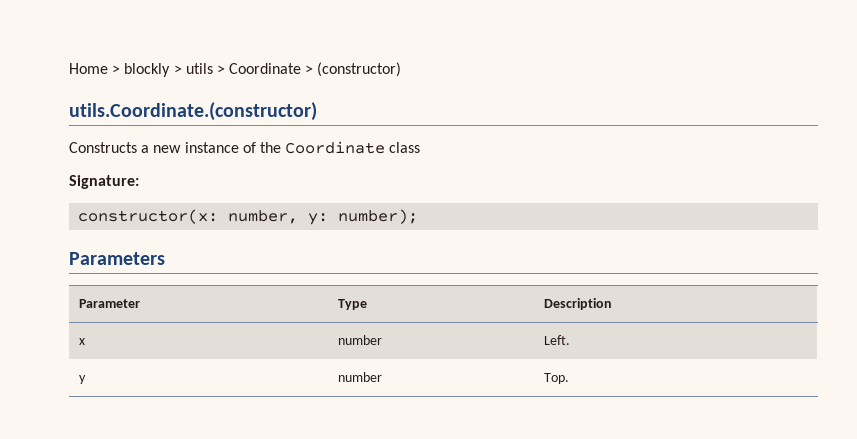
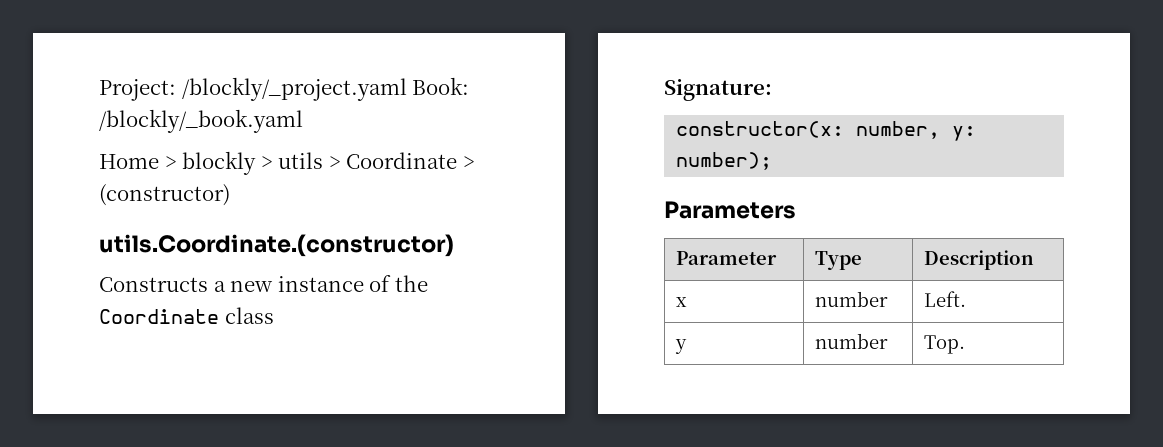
+ Project: /blockly/_project.yaml Book: /blockly/_book.yaml

